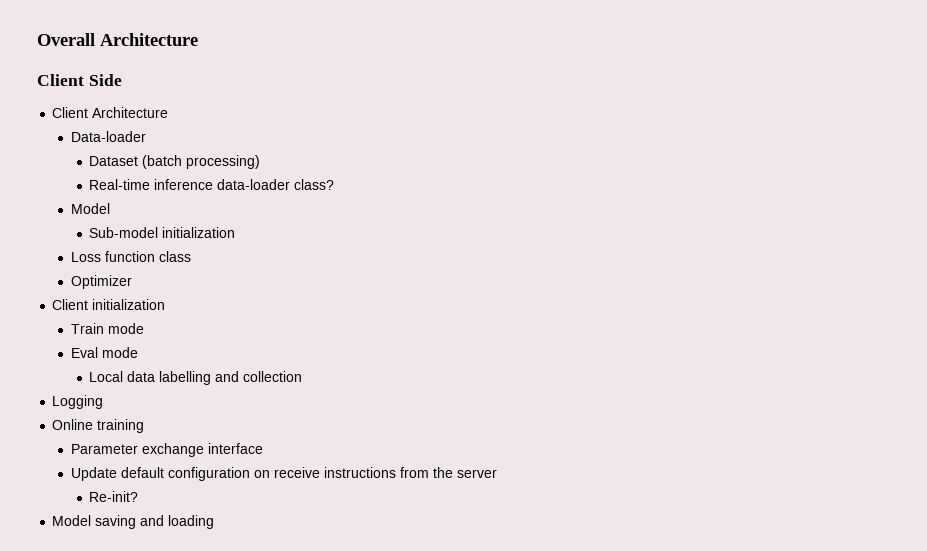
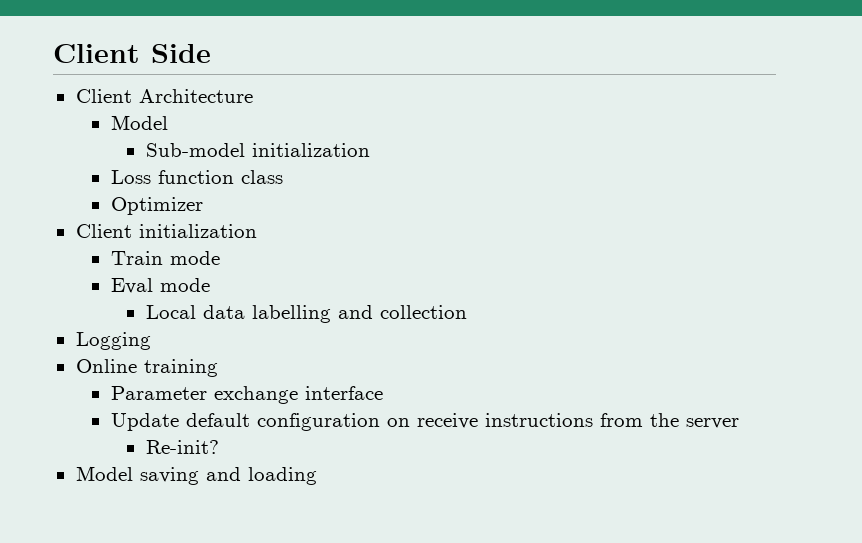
- Overall Architecture
- Data-loader
- Dataset (batch processing)
- Real-time inference data-loader class?

